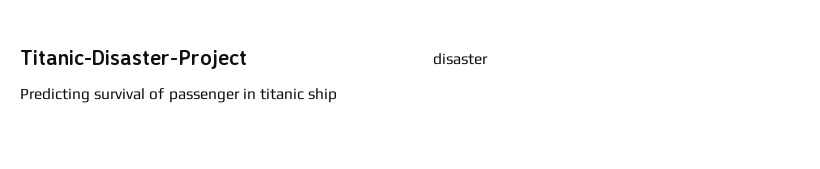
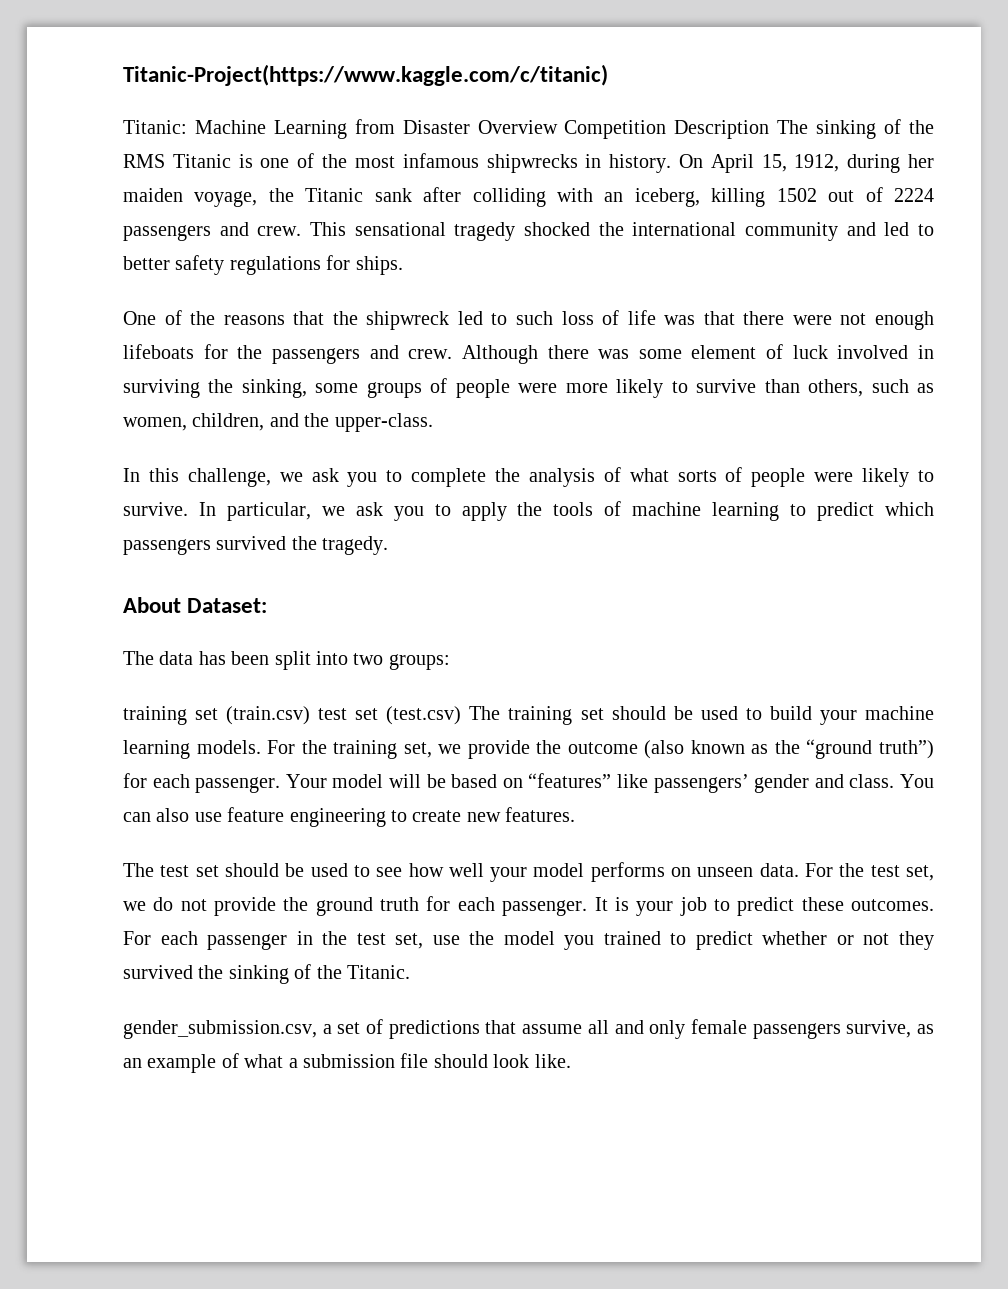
- Titanic-Disaster-Project
- Predicting survival of passenger in titanic ship disaster
+ Titanic-Project(https://www.kaggle.com/c/titanic)
+ Titanic: Machine Learning from Disaster Overview Competition Description The sinking of the RMS Titanic is one of the most infamous shipwrecks in history. On April 15, 1912, during her maiden voyage, the Titanic sank after colliding with an iceberg, killing 1502 out of 2224 passengers and crew. This sensational tragedy shocked the international community and led to better safety regulations for ships.
+ One of the reasons that the shipwreck led to such loss of life was that there were not enough lifeboats for the passengers and crew. Although there was some element of luck involved in surviving the sinking, some groups of people were more likely to survive than others, such as women, children, and the upper-class.
+ In this challenge, we ask you to complete the analysis of what sorts of people were likely to survive. In particular, we ask you to apply the tools of machine learning to predict which passengers survived the tragedy.
+ About Dataset:
+ The data has been split into two groups:
+ training set (train.csv) test set (test.csv) The training set should be used to build your machine learning models. For the training set, we provide the outcome (also known as the “ground truth”) for each passenger. Your model will be based on “features” like passengers’ gender and class. You can also use feature engineering to create new features.
+ The test set should be used to see how well your model performs on unseen data. For the test set, we do not provide the ground truth for each passenger. It is your job to predict these outcomes. For each passenger in the test set, use the model you trained to predict whether or not they survived the sinking of the Titanic.
+ gender_submission.csv, a set of predictions that assume all and only female passengers survive, as an example of what a submission file should look like.

